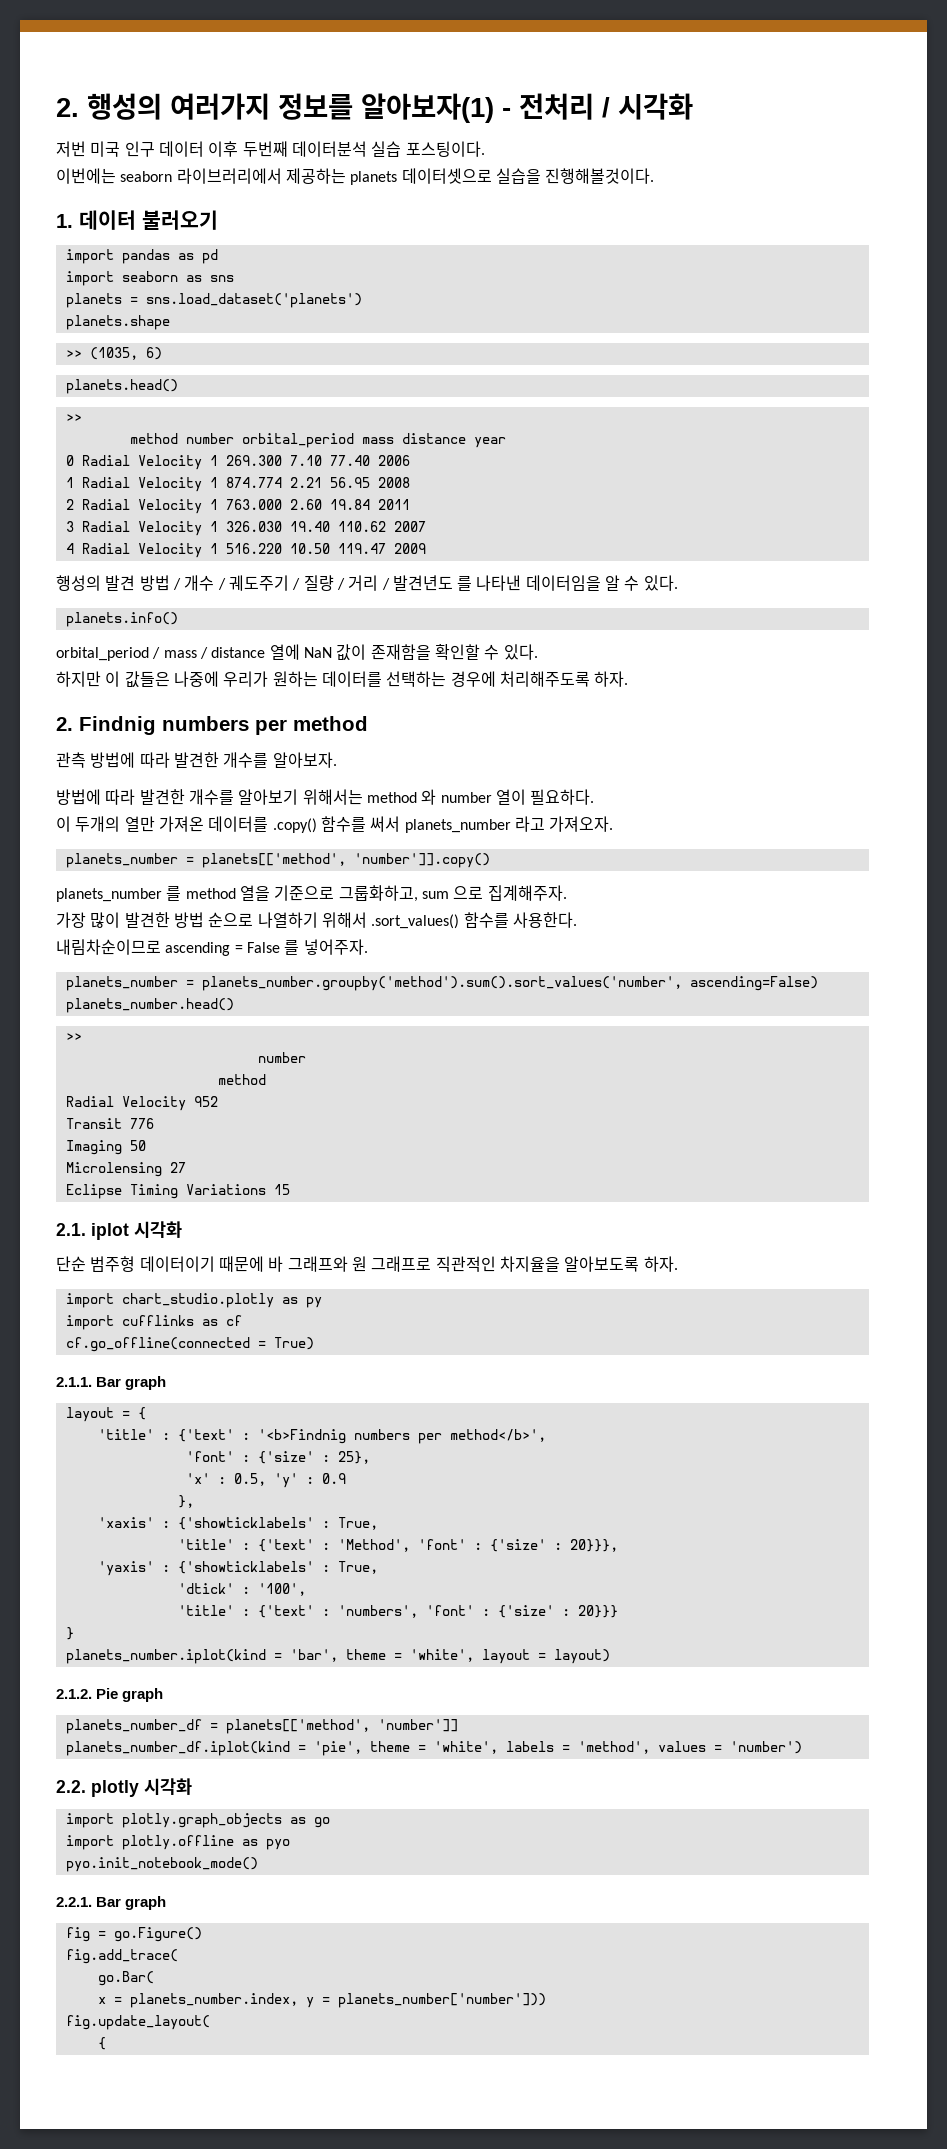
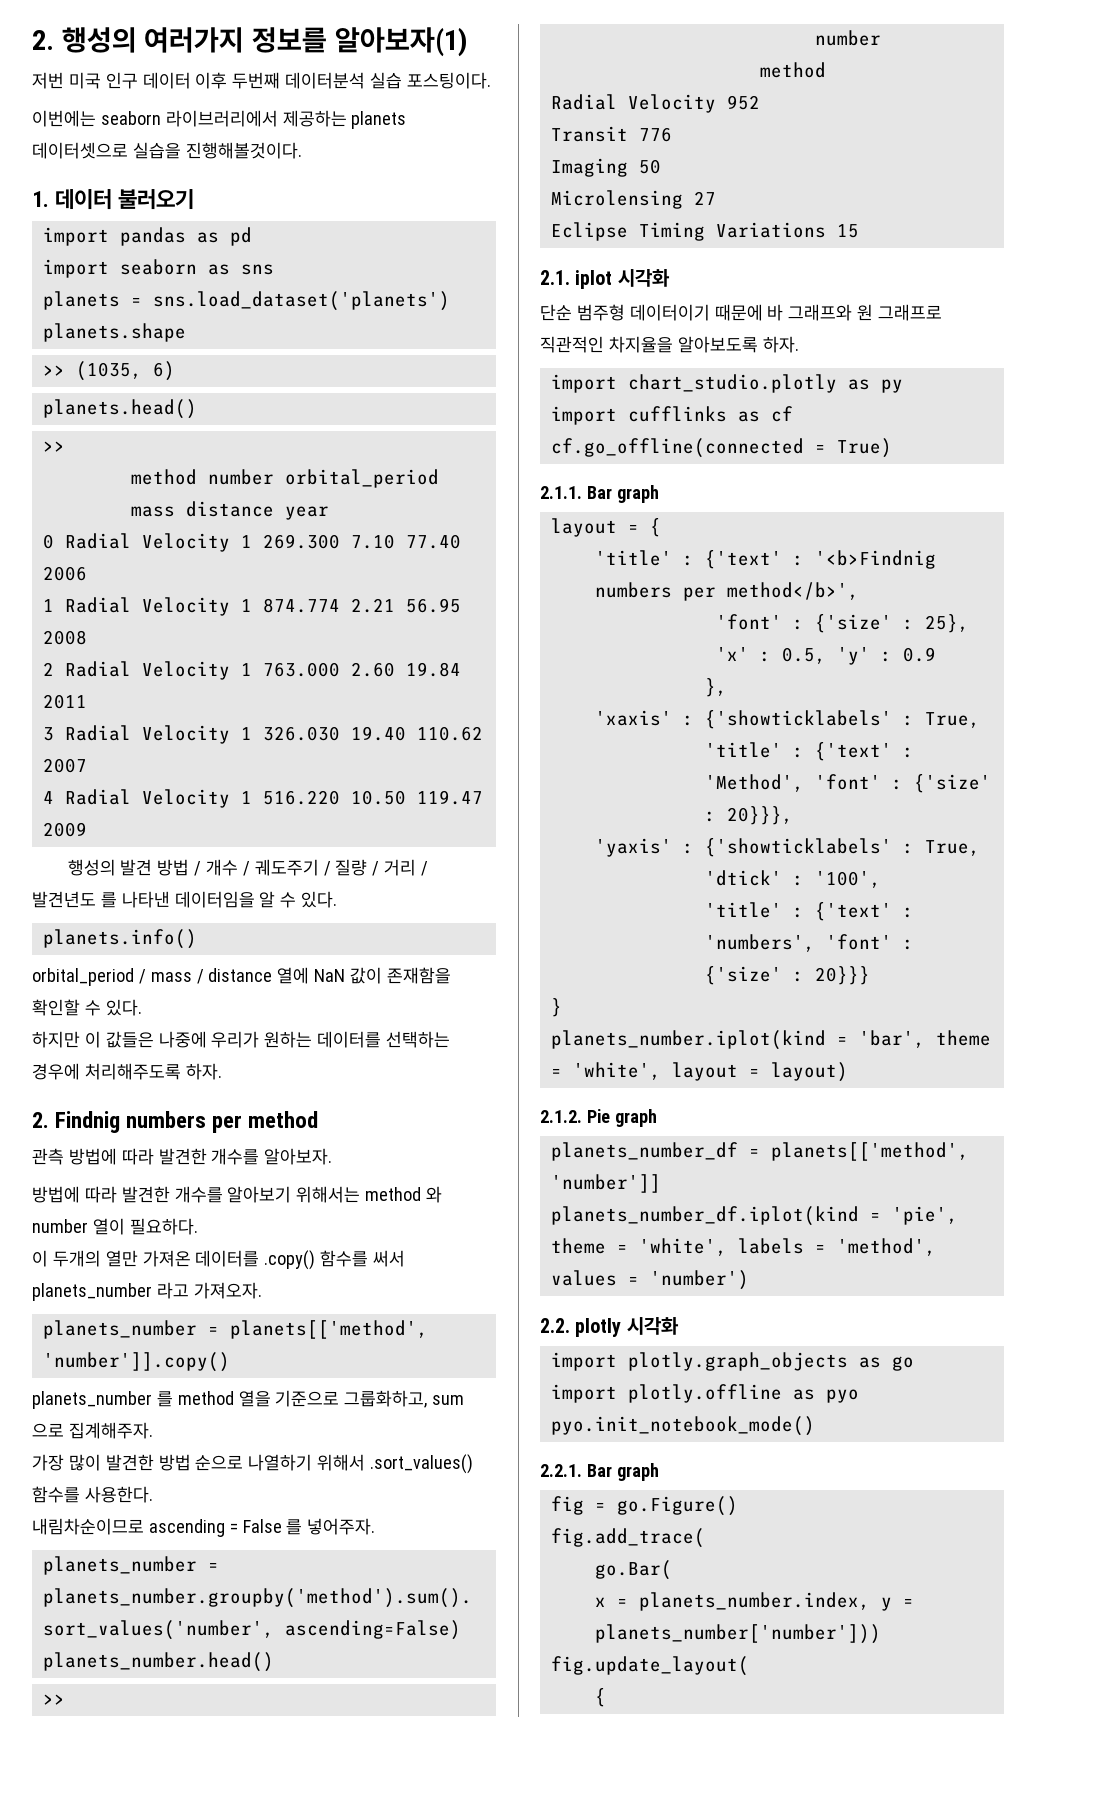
- 2. 행성의 여러가지 정보를 알아보자(1) - 전처리 / 시각화
+ 2. 행성의 여러가지 정보를 알아보자(1)

